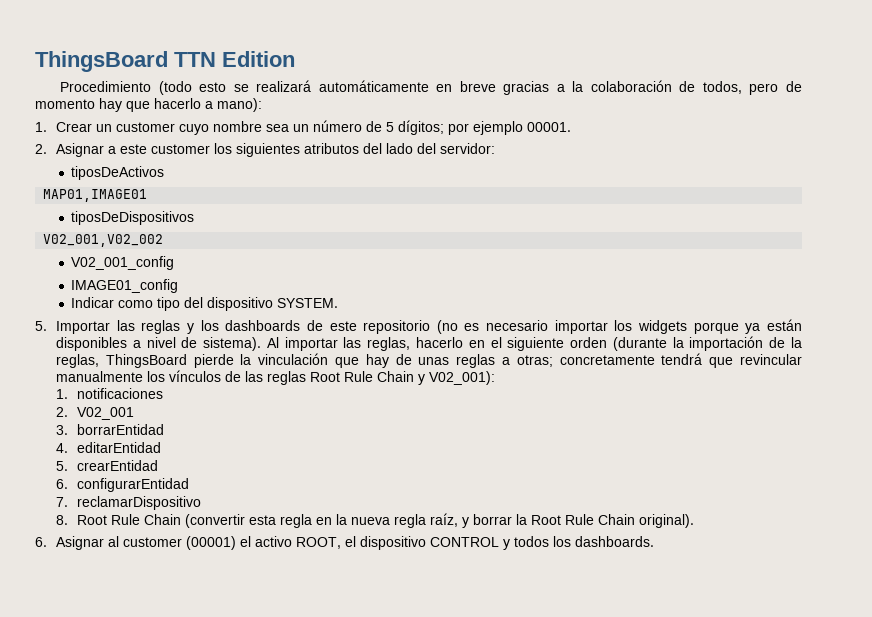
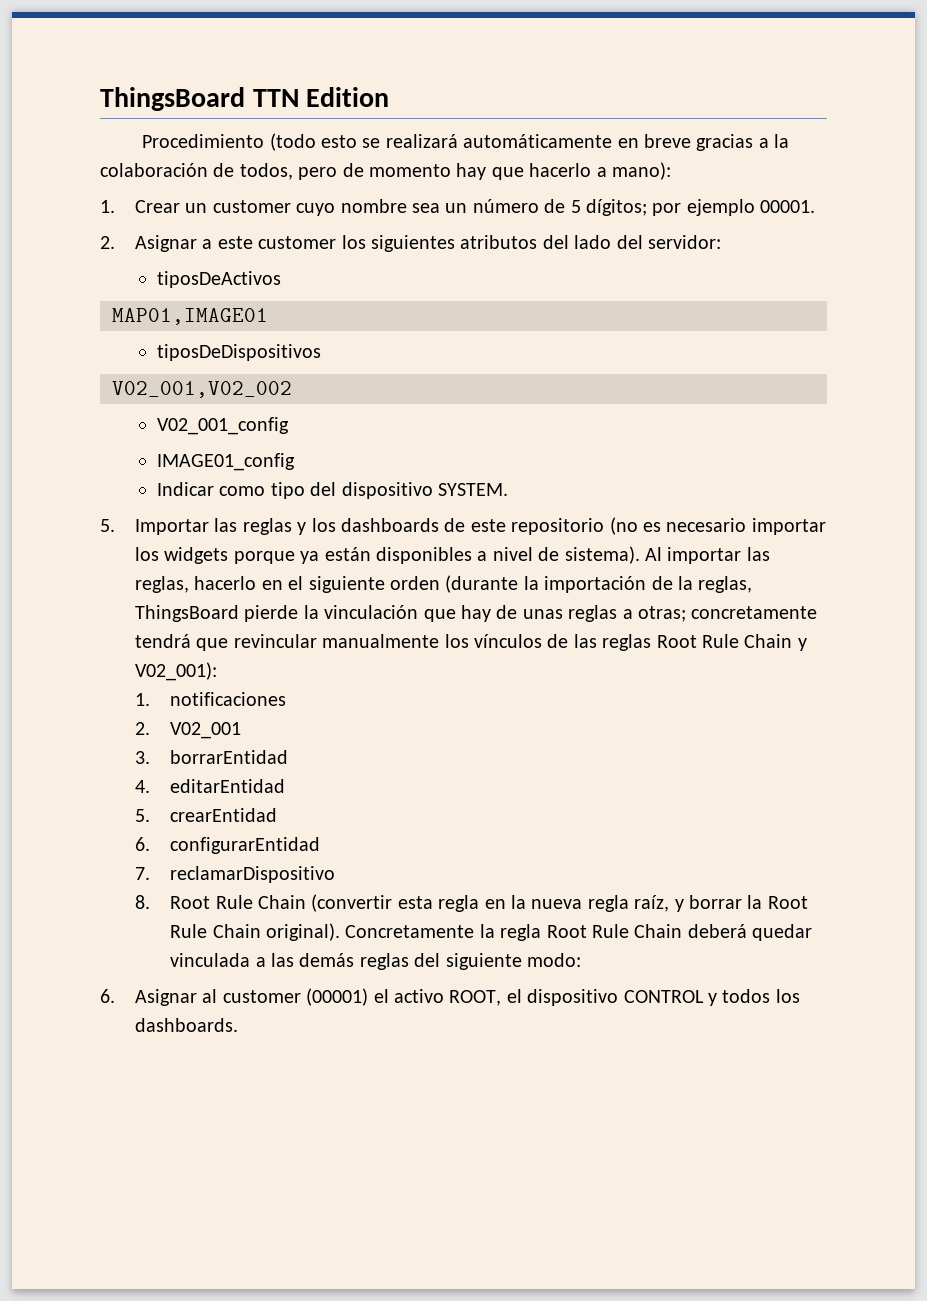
+ Concretamente la regla Root Rule Chain deberá quedar vinculada a las demás reglas del siguiente modo:

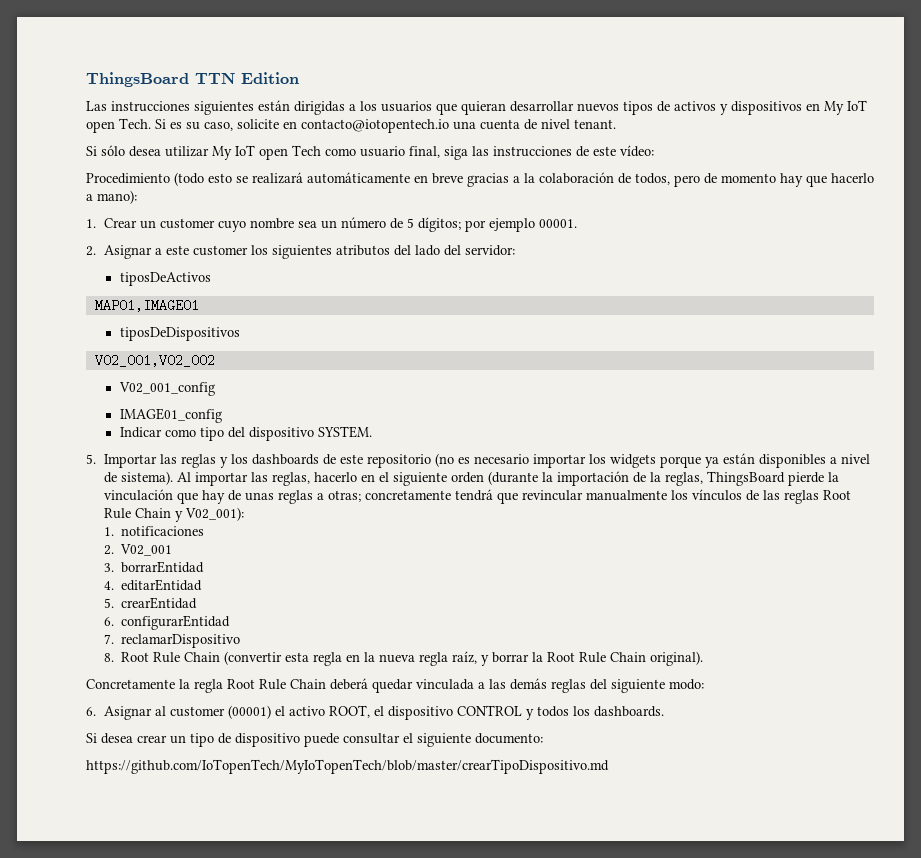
+ Las instrucciones siguientes están dirigidas a los usuarios que quieran desarrollar nuevos tipos de activos y dispositivos en My IoT open Tech. Si es su caso, solicite en contacto@iotopentech.io una cuenta de nivel tenant.
+ Si sólo desea utilizar My IoT open Tech como usuario final, siga las instrucciones de este vídeo:
- 8. Root Rule Chain (convertir esta regla en la nueva regla raíz, y borrar la Root Rule Chain original). Concretamente la regla Root Rule Chain deberá quedar vinculada a las demás reglas del siguiente modo:
+ 8. Root Rule Chain (convertir esta regla en la nueva regla raíz, y borrar la Root Rule Chain original).
+ Concretamente la regla Root Rule Chain deberá quedar vinculada a las demás reglas del siguiente modo:
+ Si desea crear un tipo de dispositivo puede consultar el siguiente documento:
+ https://github.com/IoTopenTech/MyIoTopenTech/blob/master/crearTipoDispositivo.md

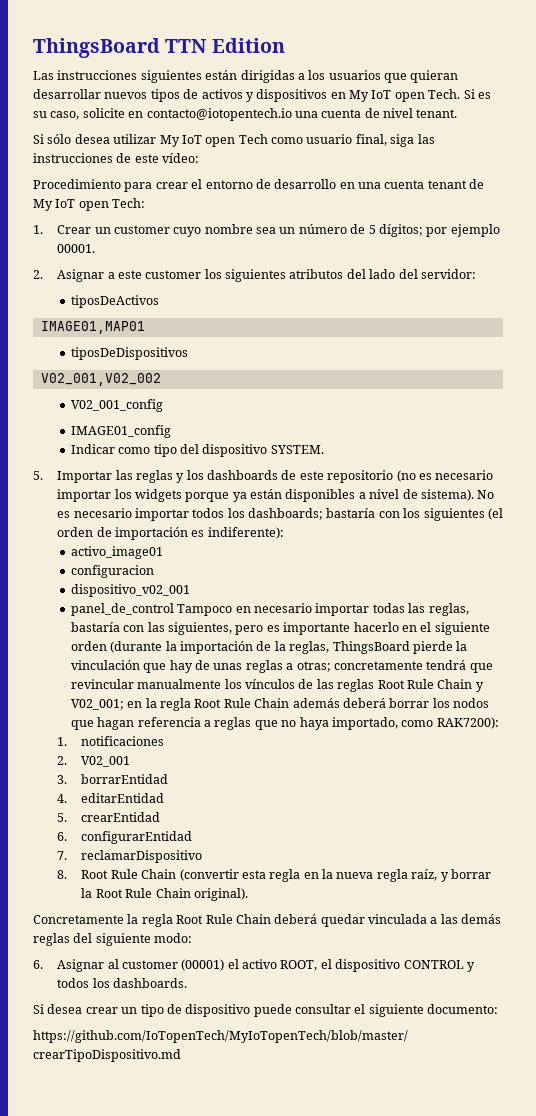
- Procedimiento (todo esto se realizará automáticamente en breve gracias a la colaboración de todos, pero de momento hay que hacerlo a mano):
+ Procedimiento para crear el entorno de desarrollo en una cuenta tenant de My IoT open Tech:
- MAP01,IMAGE01
+ IMAGE01,MAP01
- Al importar las reglas, hacerlo en el siguiente orden (durante la importación de la reglas, ThingsBoard pierde la vinculación que hay de unas reglas a otras; concretamente tendrá que revincular manualmente los vínculos de las reglas Root Rule Chain y V02_001):
+ No es necesario importar todos los dashboards; bastaría con los siguientes (el orden de importación es indiferente):
+ activo_image01
+ configuracion
+ dispositivo_v02_001
+ panel_de_control Tampoco en necesario importar todas las reglas, bastaría con las siguientes, pero es importante hacerlo en el siguiente orden (durante la importación de la reglas, ThingsBoard pierde la vinculación que hay de unas reglas a otras; concretamente tendrá que revincular manualmente los vínculos de las reglas Root Rule Chain y V02_001; en la regla Root Rule Chain además deberá borrar los nodos que hagan referencia a reglas que no haya importado, como RAK7200):

